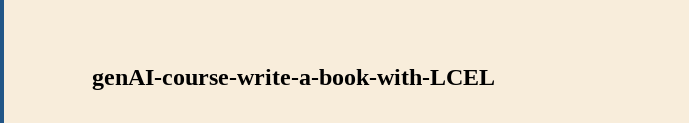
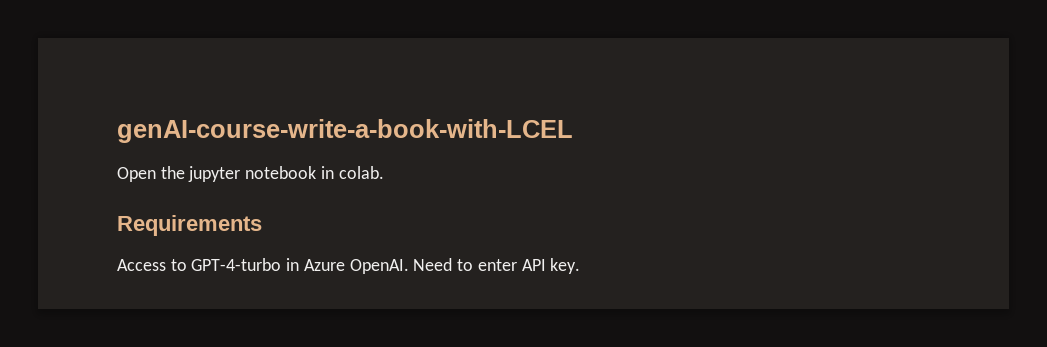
+ Open the jupyter notebook in colab.
+ Requirements
+ Access to GPT-4-turbo in Azure OpenAI. Need to enter API key.

